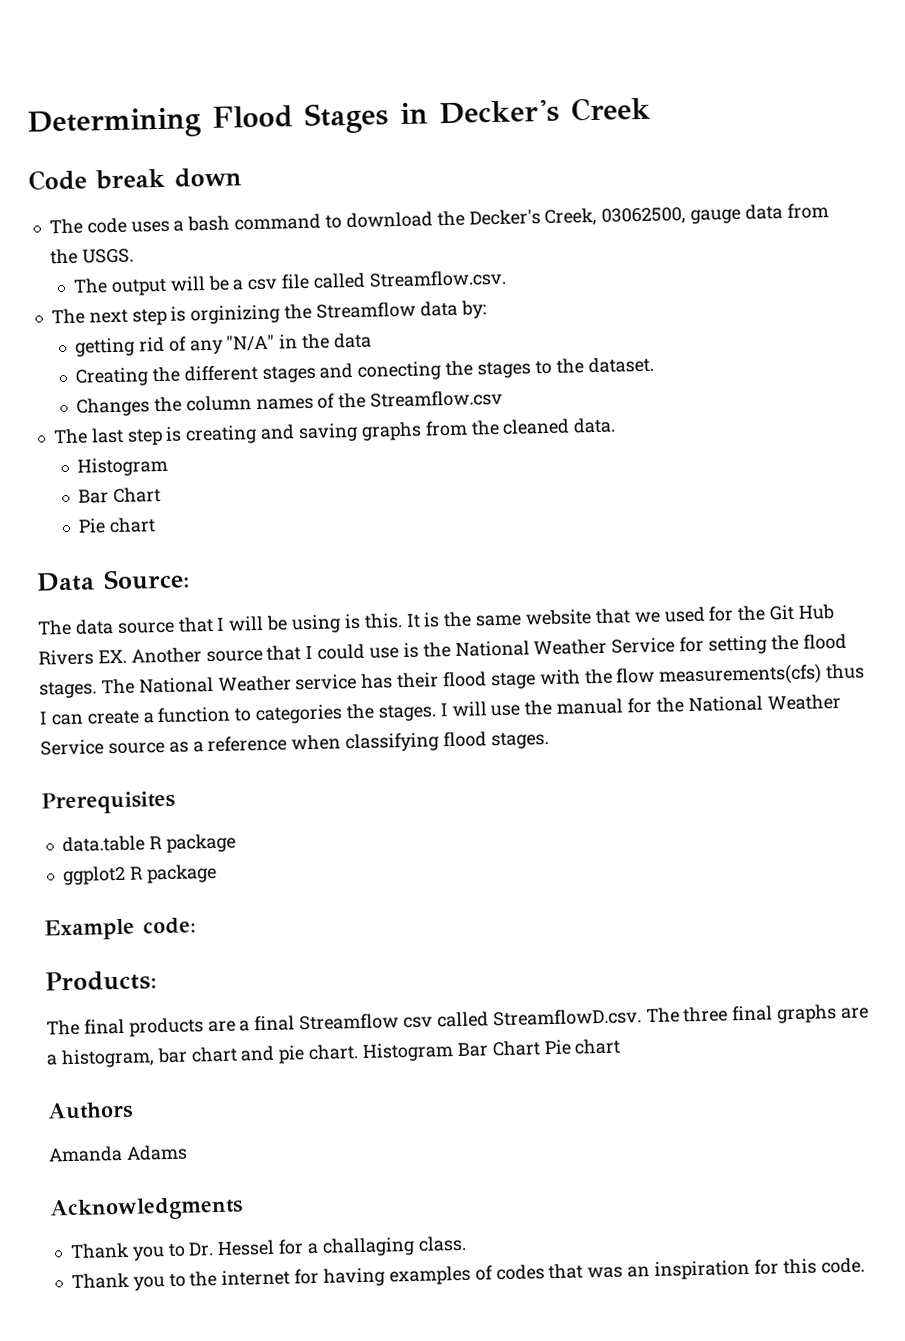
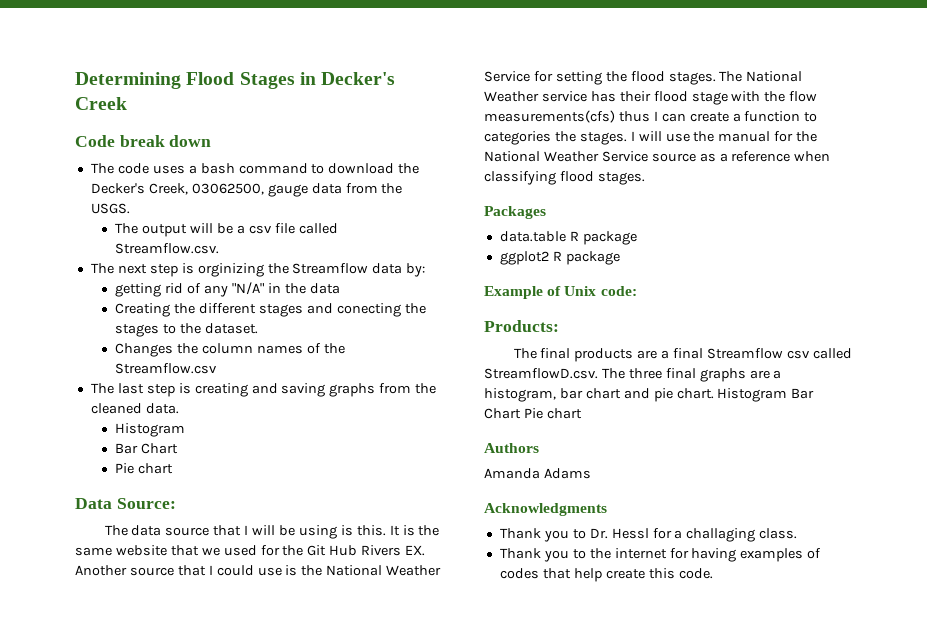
- Prerequisites
+ Packages
- Example code:
+ Example of Unix code:
- Thank you to Dr. Hessel for a challaging class.
+ Thank you to Dr. Hessl for a challaging class.
- Thank you to the internet for having examples of codes that was an inspiration for this code.
+ Thank you to the internet for having examples of codes that help create this code.

